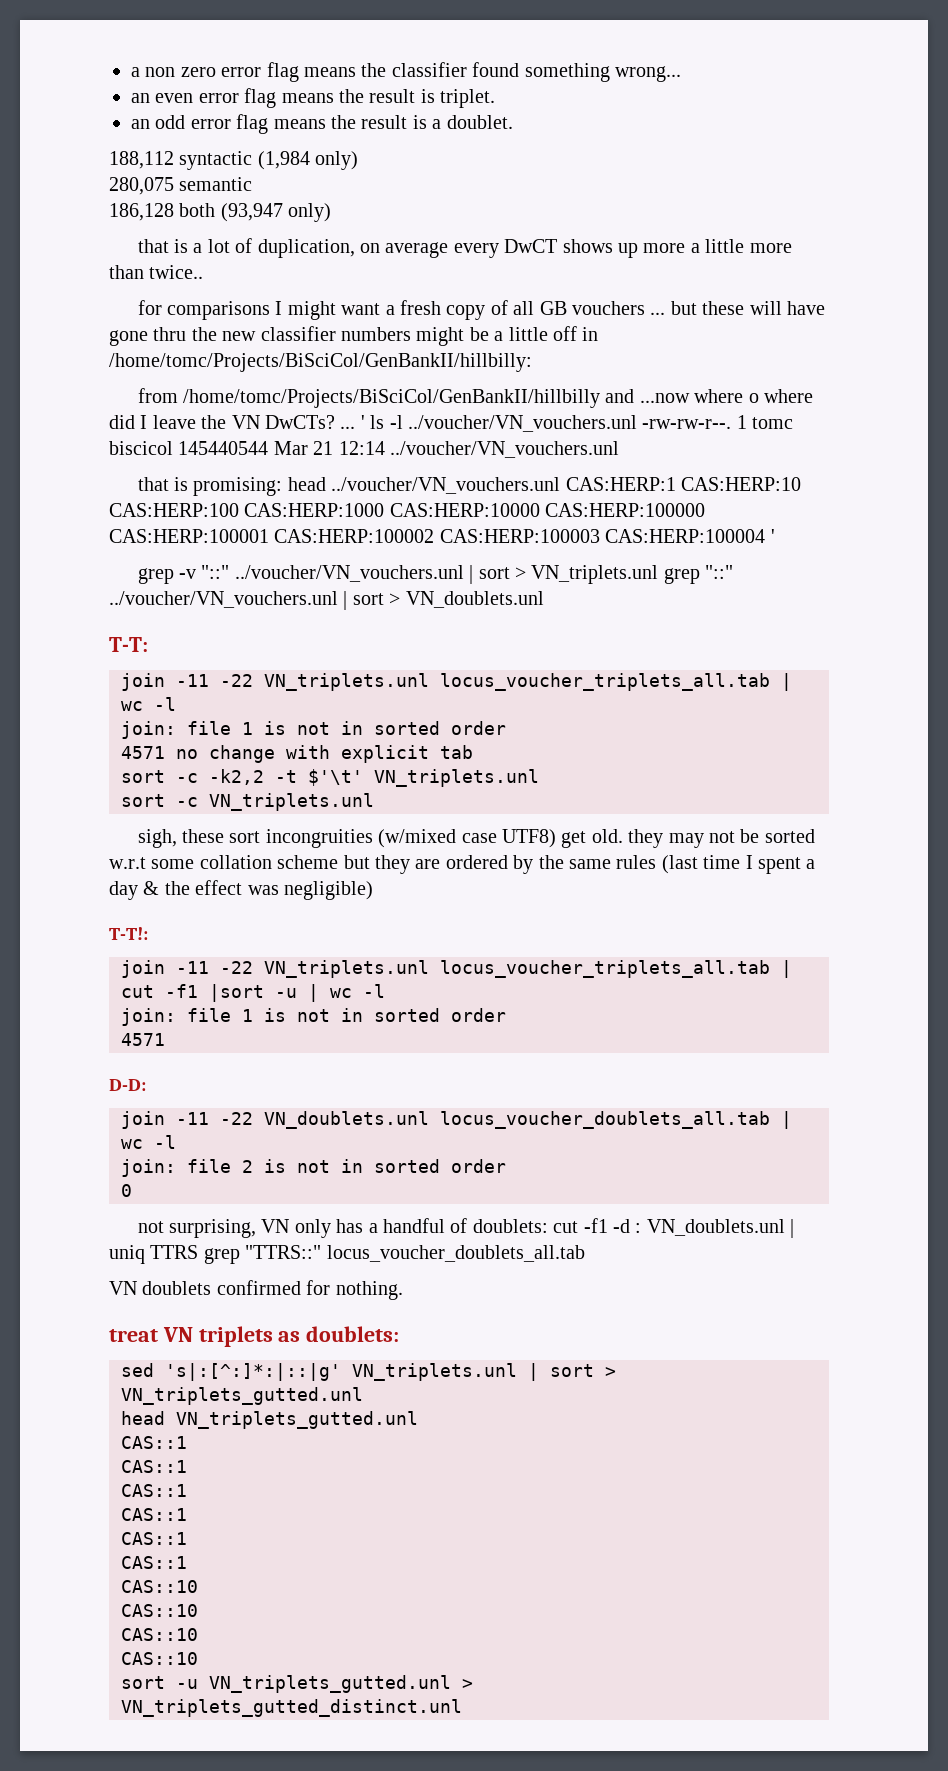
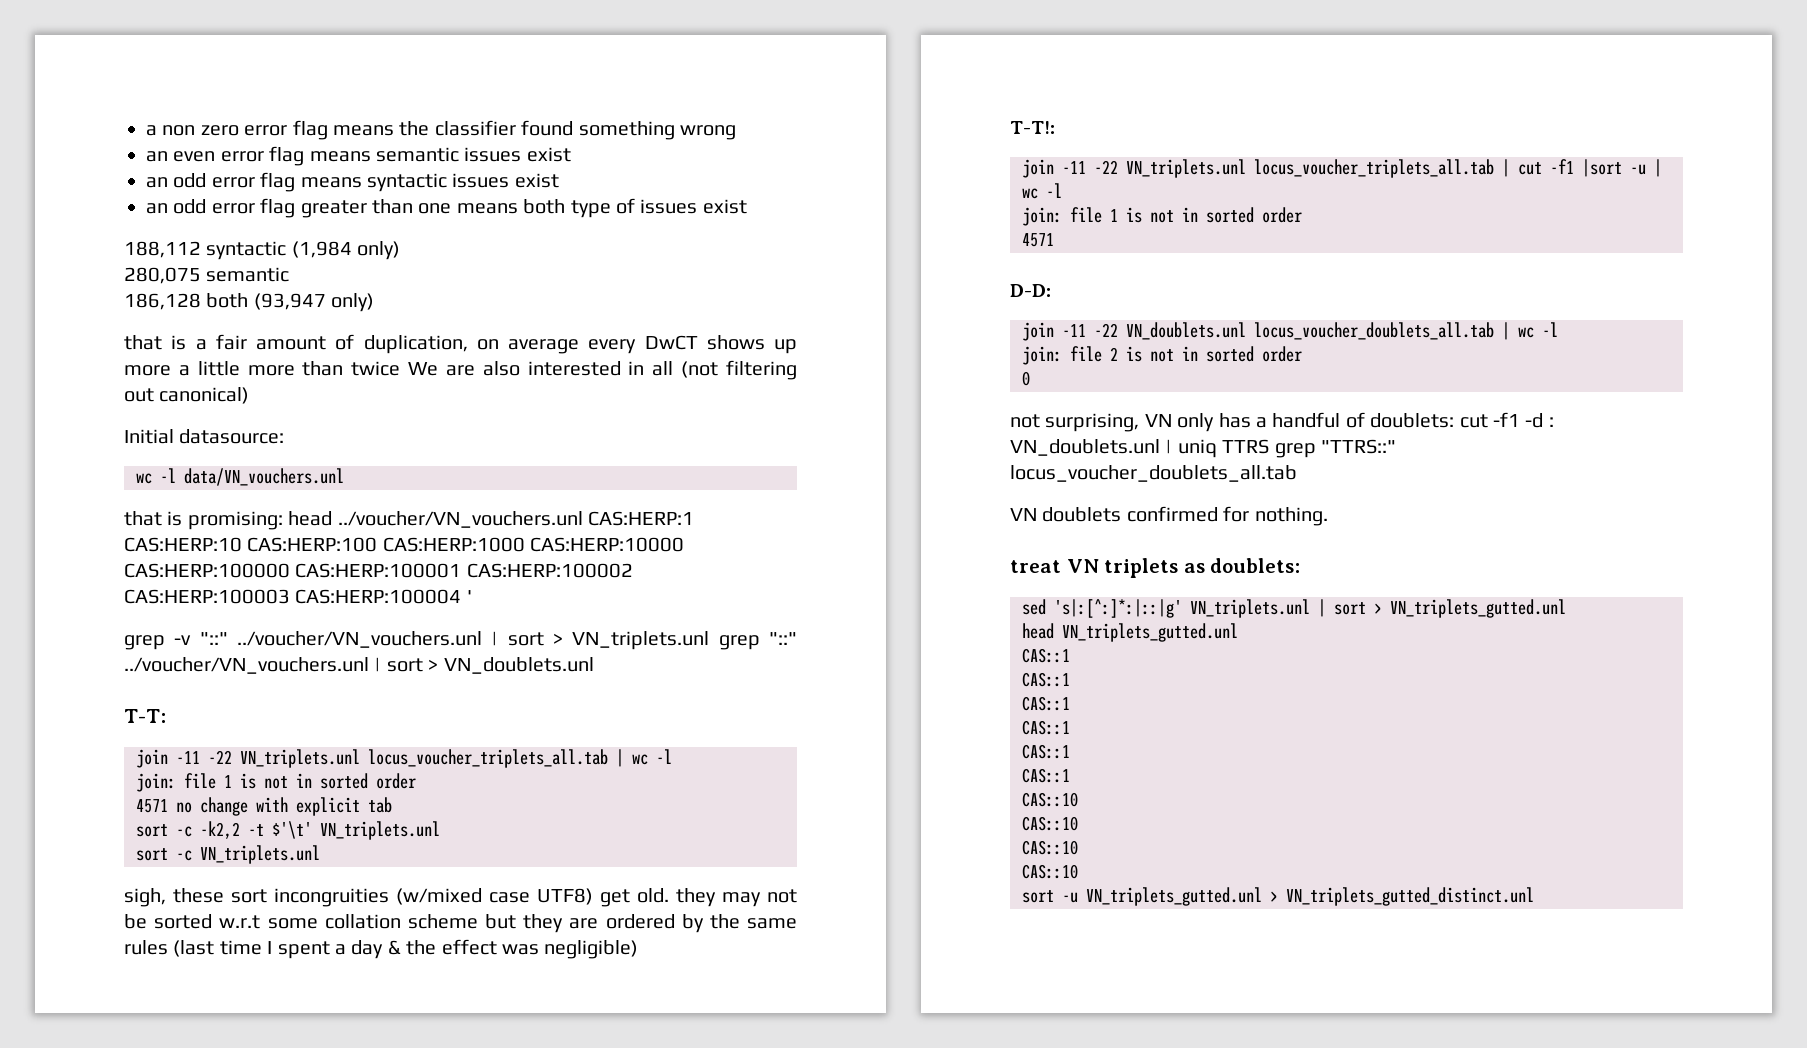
- a non zero error flag means the classifier found something wrong...
+ a non zero error flag means the classifier found something wrong
- an even error flag means the result is triplet.
+ an even error flag means semantic issues exist
- an odd error flag means the result is a doublet.
+ an odd error flag means syntactic issues exist
+ an odd error flag greater than one means both type of issues exist
- that is a lot of duplication, on average every DwCT shows up more a little more than twice..
- for comparisons I might want a fresh copy of all GB vouchers ... but these will have gone thru the new classifier numbers might be a little off in /home/tomc/Projects/BiSciCol/GenBankII/hillbilly:
- from /home/tomc/Projects/BiSciCol/GenBankII/hillbilly and ...now where o where did I leave the VN DwCTs? ... ' ls -l ../voucher/VN_vouchers.unl -rw-rw-r--. 1 tomc biscicol 145440544 Mar 21 12:14 ../voucher/VN_vouchers.unl
+ that is a fair amount of duplication, on average every DwCT shows up more a little more than twice We are also interested in all (not filtering out canonical)
+ Initial datasource:
+ wc -l data/VN_vouchers.unl

